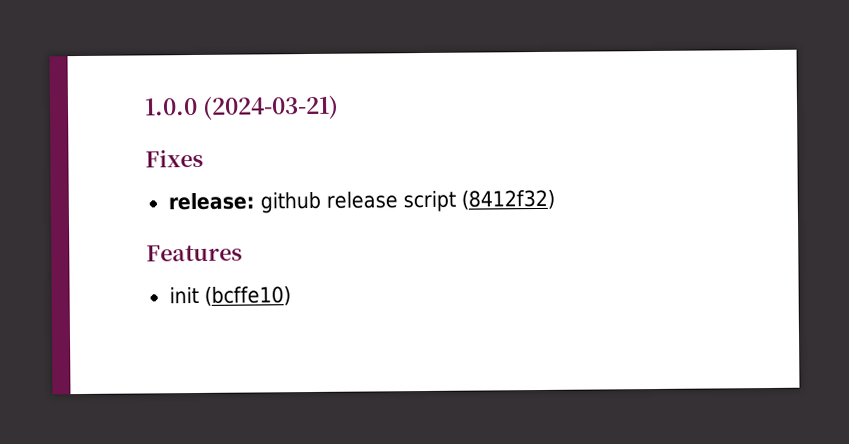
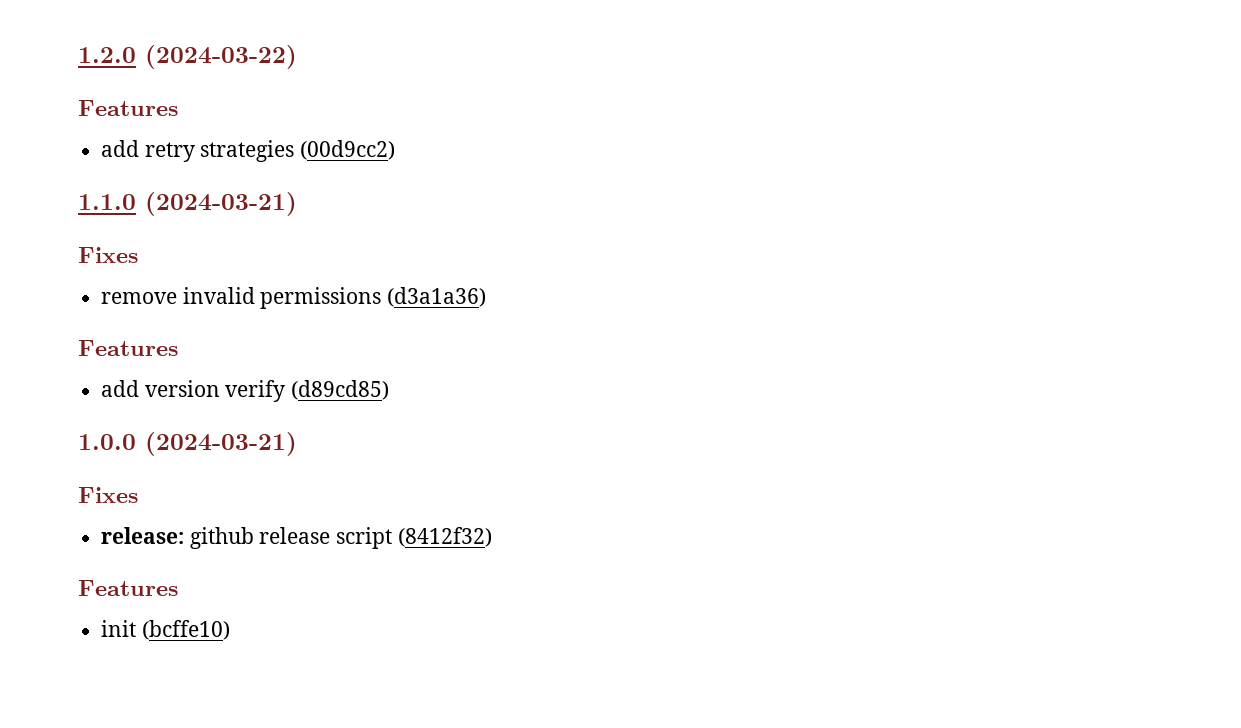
+ 1.2.0 (2024-03-22)
+ Features
+ add retry strategies (00d9cc2)
+ 1.1.0 (2024-03-21)
+ Fixes
+ remove invalid permissions (d3a1a36)
+ Features
+ add version verify (d89cd85)

